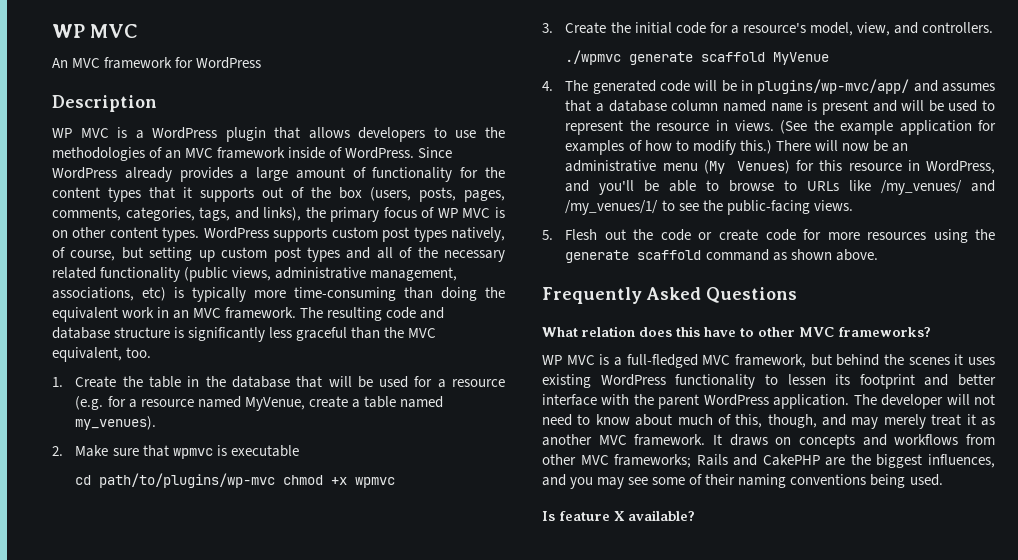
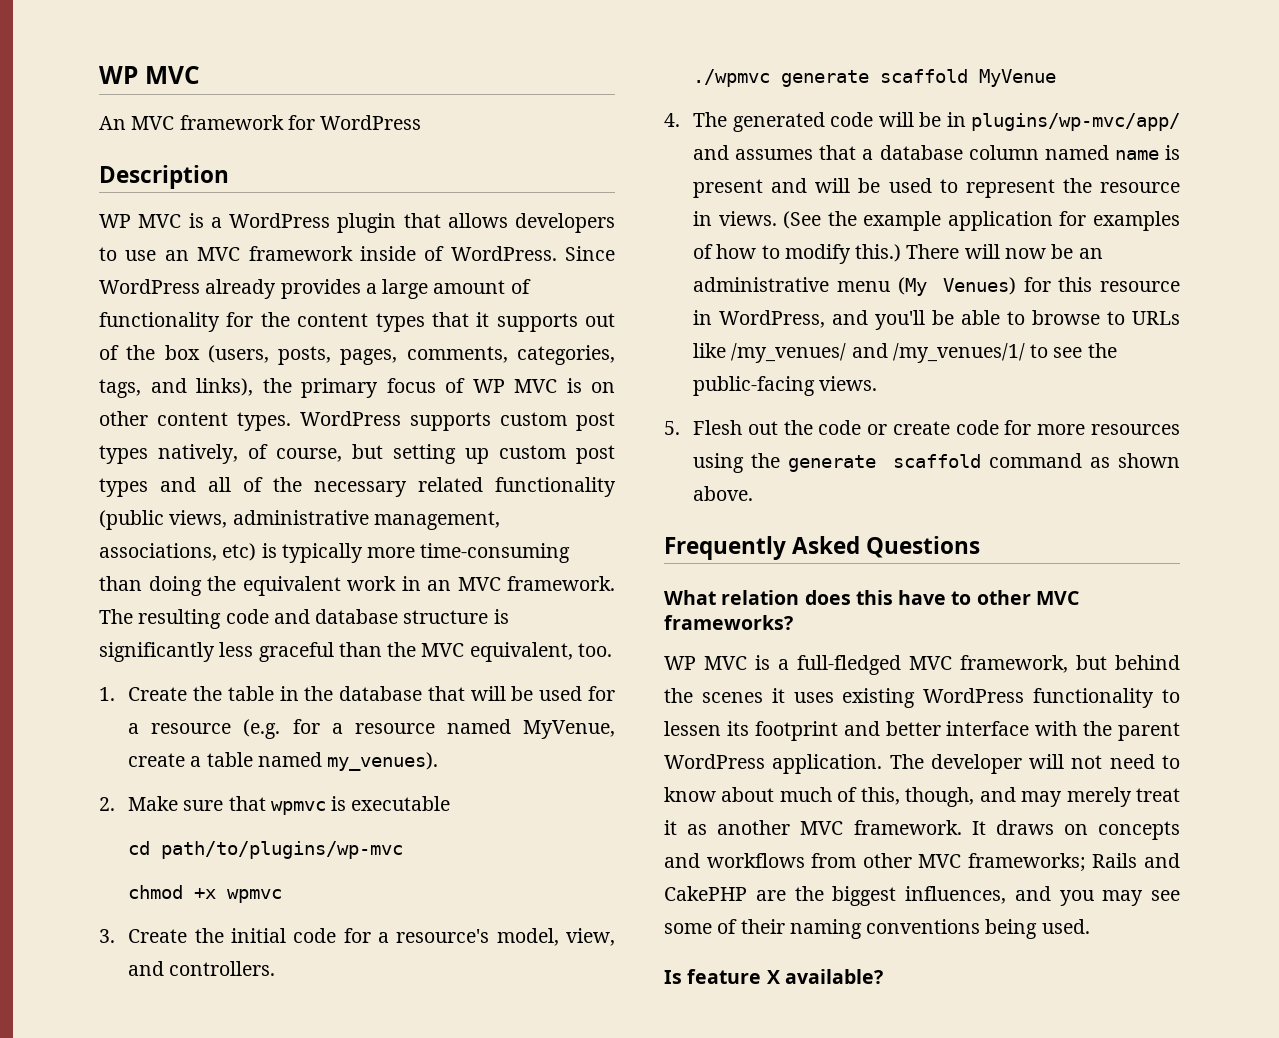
- WP MVC is a WordPress plugin that allows developers to use the methodologies of an MVC framework inside of WordPress.
+ WP MVC is a WordPress plugin that allows developers to use an MVC framework inside of WordPress.
- cd path/to/plugins/wp-mvc chmod +x wpmvc
+ cd path/to/plugins/wp-mvc
+ chmod +x wpmvc

